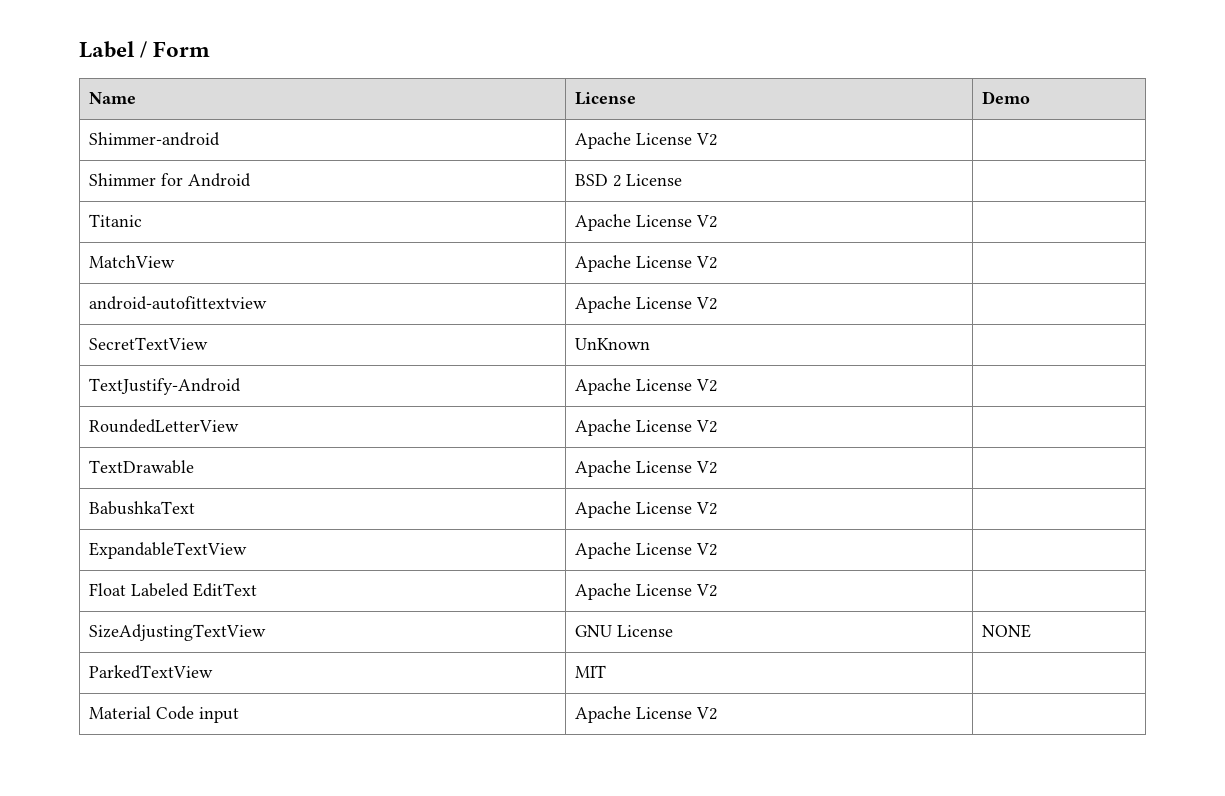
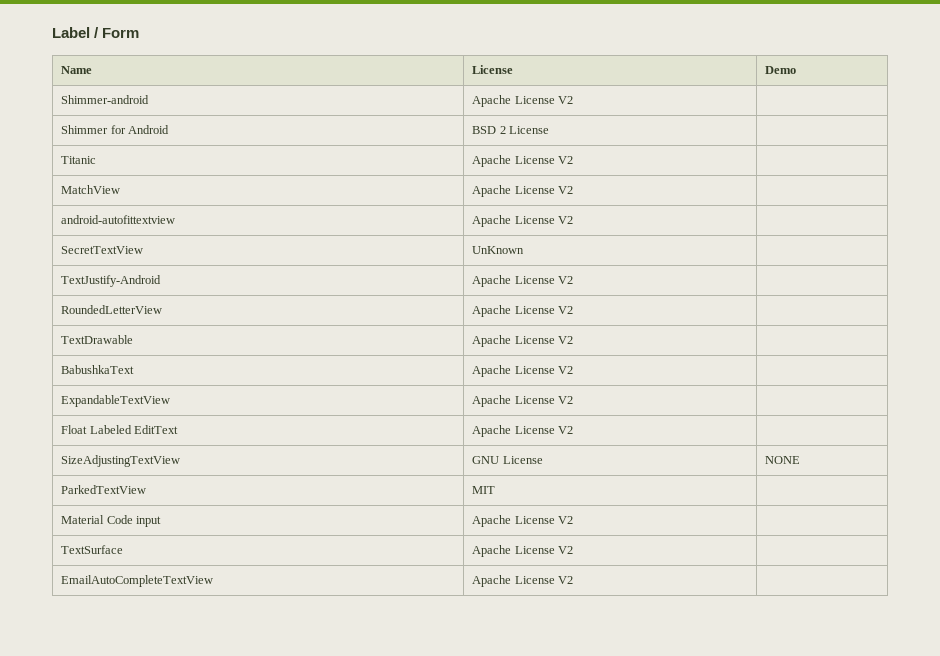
+ TextSurface | Apache License V2 |
+ EmailAutoCompleteTextView | Apache License V2 |

